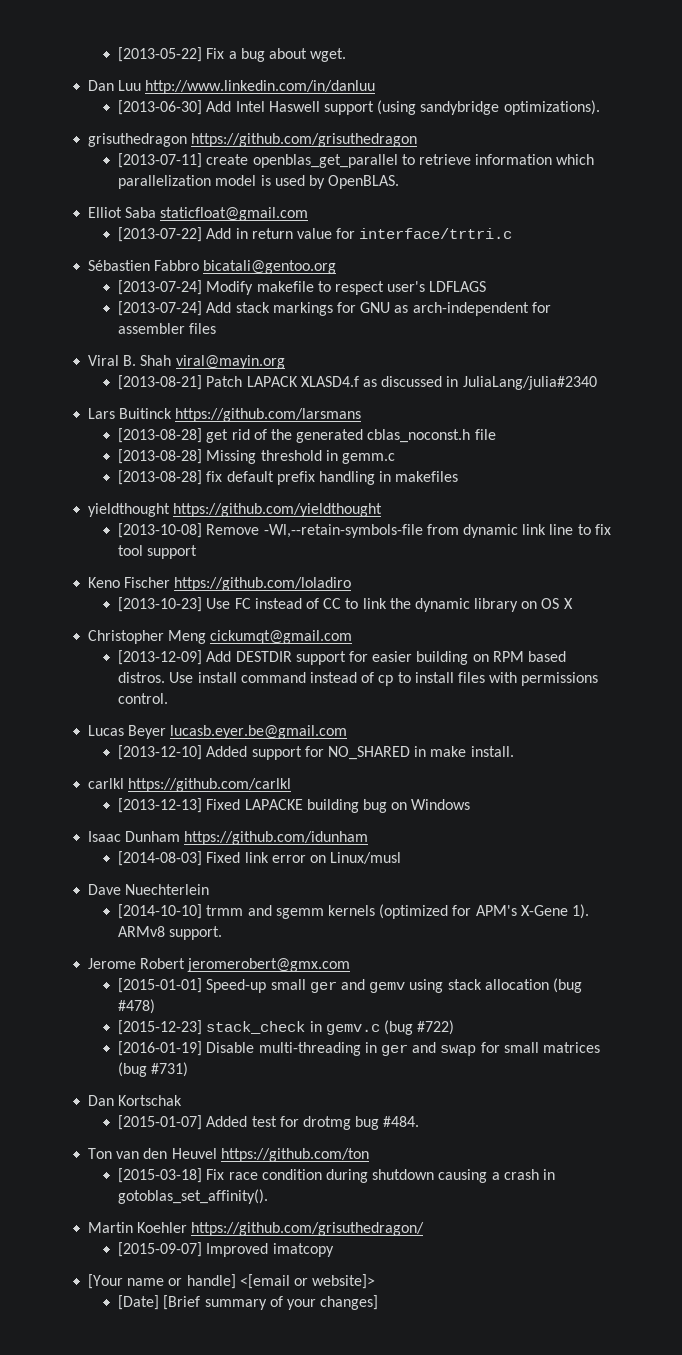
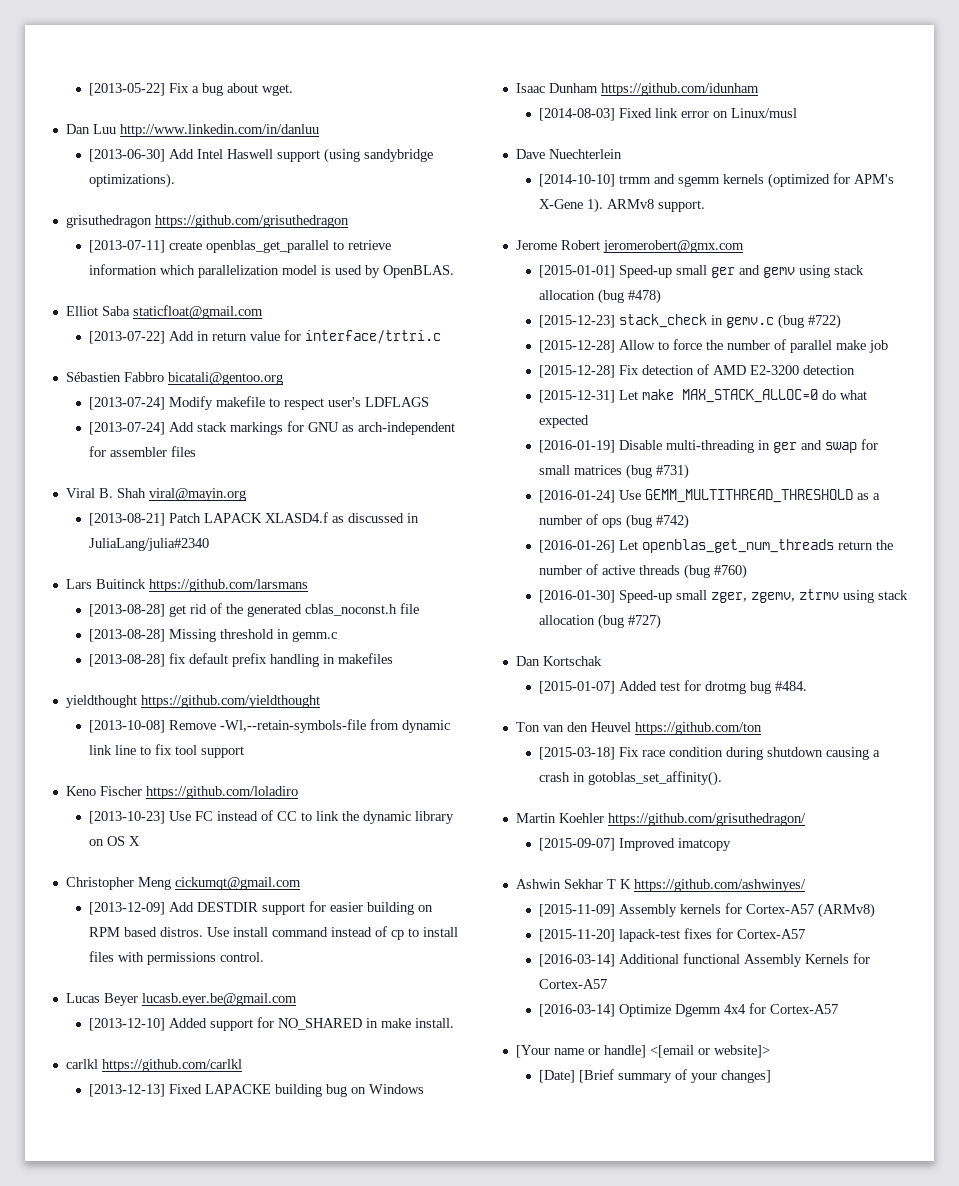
+ [2015-12-28] Allow to force the number of parallel make job
+ [2015-12-28] Fix detection of AMD E2-3200 detection
+ [2015-12-31] Let make MAX_STACK_ALLOC=0 do what expected
+ [2016-01-24] Use GEMM_MULTITHREAD_THRESHOLD as a number of ops (bug #742)
+ [2016-01-26] Let openblas_get_num_threads return the number of active threads (bug #760)
+ [2016-01-30] Speed-up small zger, zgemv, ztrmv using stack allocation (bug #727)
+ Ashwin Sekhar T K https://github.com/ashwinyes/
+ [2015-11-09] Assembly kernels for Cortex-A57 (ARMv8)
+ [2015-11-20] lapack-test fixes for Cortex-A57
+ [2016-03-14] Additional functional Assembly Kernels for Cortex-A57
+ [2016-03-14] Optimize Dgemm 4x4 for Cortex-A57

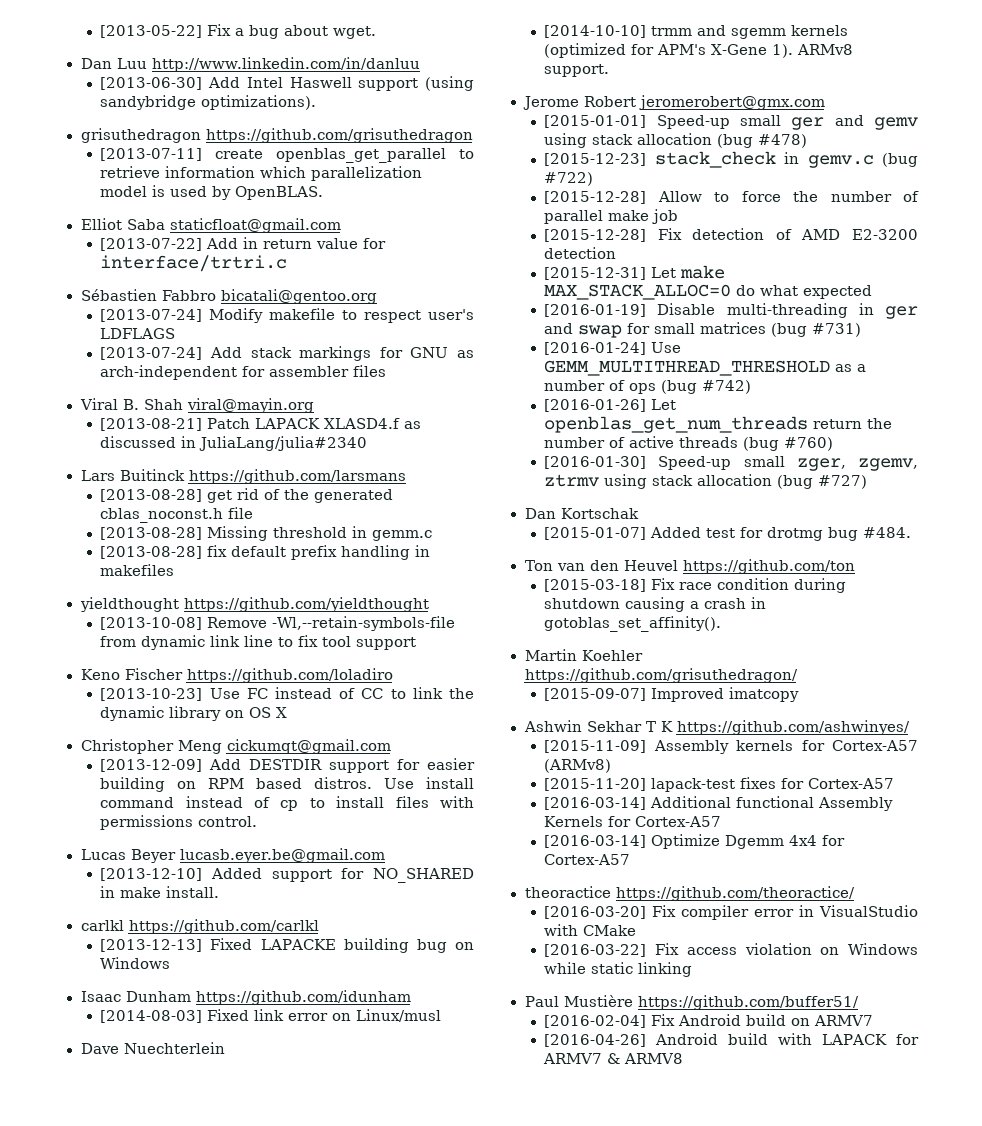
- [Your name or handle] <[email or website]>
- [Date] [Brief summary of your changes]
+ theoractice https://github.com/theoractice/
+ [2016-03-20] Fix compiler error in VisualStudio with CMake
+ [2016-03-22] Fix access violation on Windows while static linking
+ Paul Mustière https://github.com/buffer51/
+ [2016-02-04] Fix Android build on ARMV7
+ [2016-04-26] Android build with LAPACK for ARMV7 & ARMV8

